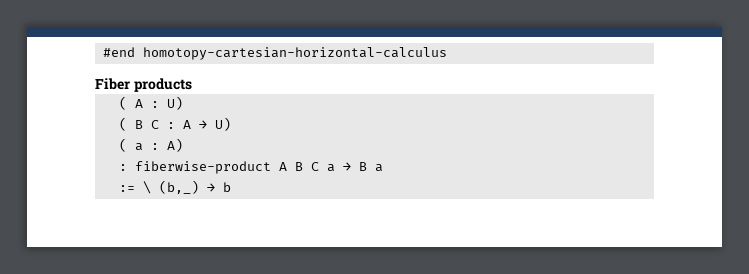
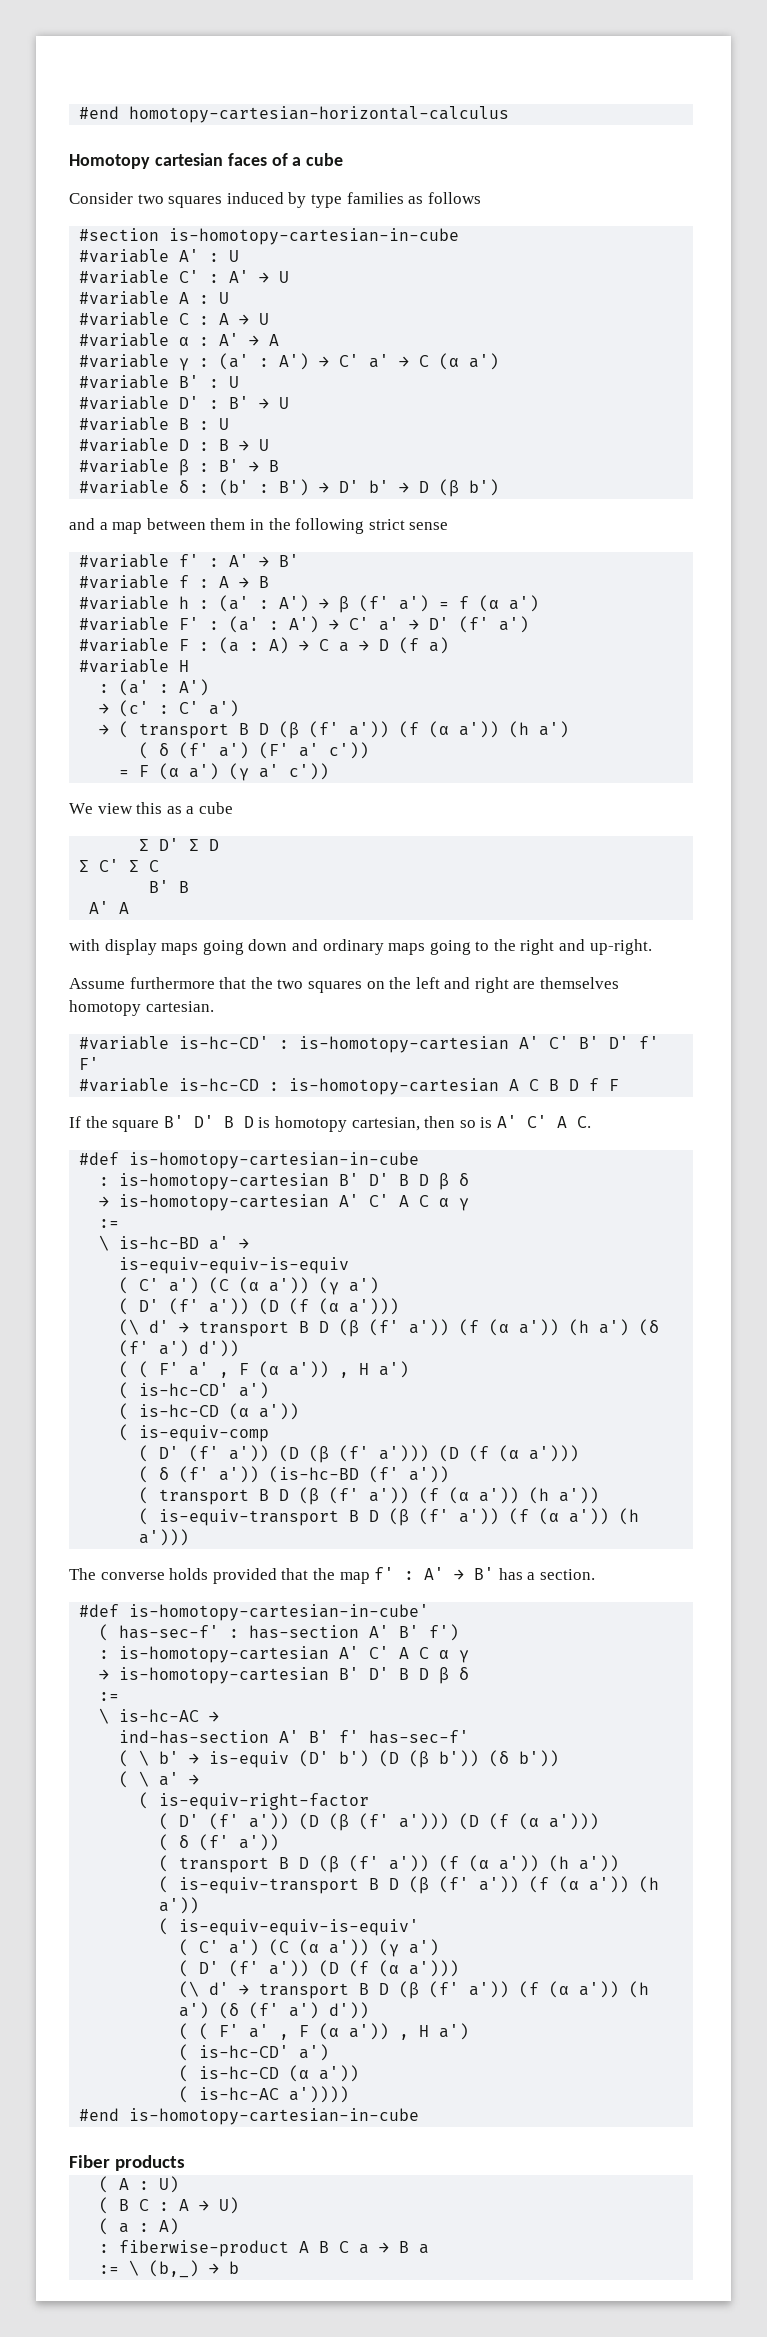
+ Homotopy cartesian faces of a cube
+ Consider two squares induced by type families as follows
+ #section is-homotopy-cartesian-in-cube
+ #variable A' : U
+ #variable C' : A' → U
+ #variable A : U
+ #variable C : A → U
+ #variable α : A' → A
+ #variable γ : (a' : A') → C' a' → C (α a')
+ #variable B' : U
+ #variable D' : B' → U
+ #variable B : U
+ #variable D : B → U
+ #variable β : B' → B
+ #variable δ : (b' : B') → D' b' → D (β b')
+ and a map between them in the following strict sense
+ #variable f' : A' → B'
+ #variable f : A → B
+ #variable h : (a' : A') → β (f' a') = f (α a')
+ #variable F' : (a' : A') → C' a' → D' (f' a')
+ #variable F : (a : A) → C a → D (f a)
+ #variable H
+ : (a' : A')
+ → (c' : C' a')
+ → ( transport B D (β (f' a')) (f (α a')) (h a')
+ ( δ (f' a') (F' a' c'))
+ = F (α a') (γ a' c'))
+ We view this as a cube
+ Σ D' Σ D
+ Σ C' Σ C
+ B' B
+ A' A
+ with display maps going down and ordinary maps going to the right and up-right.
+ Assume furthermore that the two squares on the left and right are themselves homotopy cartesian.
+ #variable is-hc-CD' : is-homotopy-cartesian A' C' B' D' f' F'
+ #variable is-hc-CD : is-homotopy-cartesian A C B D f F
+ If the square B' D' B D is homotopy cartesian, then so is A' C' A C.
+ #def is-homotopy-cartesian-in-cube
+ : is-homotopy-cartesian B' D' B D β δ
+ → is-homotopy-cartesian A' C' A C α γ
+ :=
+ \ is-hc-BD a' →
+ is-equiv-equiv-is-equiv
+ ( C' a') (C (α a')) (γ a')
+ ( D' (f' a')) (D (f (α a')))
+ (\ d' → transport B D (β (f' a')) (f (α a')) (h a') (δ (f' a') d'))
+ ( ( F' a' , F (α a')) , H a')
+ ( is-hc-CD' a')
+ ( is-hc-CD (α a'))
+ ( is-equiv-comp
+ ( D' (f' a')) (D (β (f' a'))) (D (f (α a')))
+ ( δ (f' a')) (is-hc-BD (f' a'))
+ ( transport B D (β (f' a')) (f (α a')) (h a'))
+ ( is-equiv-transport B D (β (f' a')) (f (α a')) (h a')))
+ The converse holds provided that the map f' : A' → B' has a section.
+ #def is-homotopy-cartesian-in-cube'
+ ( has-sec-f' : has-section A' B' f')
+ : is-homotopy-cartesian A' C' A C α γ
+ → is-homotopy-cartesian B' D' B D β δ
+ :=
+ \ is-hc-AC →
+ ind-has-section A' B' f' has-sec-f'
+ ( \ b' → is-equiv (D' b') (D (β b')) (δ b'))
+ ( \ a' →
+ ( is-equiv-right-factor
+ ( D' (f' a')) (D (β (f' a'))) (D (f (α a')))
+ ( δ (f' a'))
+ ( transport B D (β (f' a')) (f (α a')) (h a'))
+ ( is-equiv-transport B D (β (f' a')) (f (α a')) (h a'))
+ ( is-equiv-equiv-is-equiv'
+ ( C' a') (C (α a')) (γ a')
+ ( D' (f' a')) (D (f (α a')))
+ (\ d' → transport B D (β (f' a')) (f (α a')) (h a') (δ (f' a') d'))
+ ( ( F' a' , F (α a')) , H a')
+ ( is-hc-CD' a')
+ ( is-hc-CD (α a'))
+ ( is-hc-AC a'))))
+ #end is-homotopy-cartesian-in-cube

